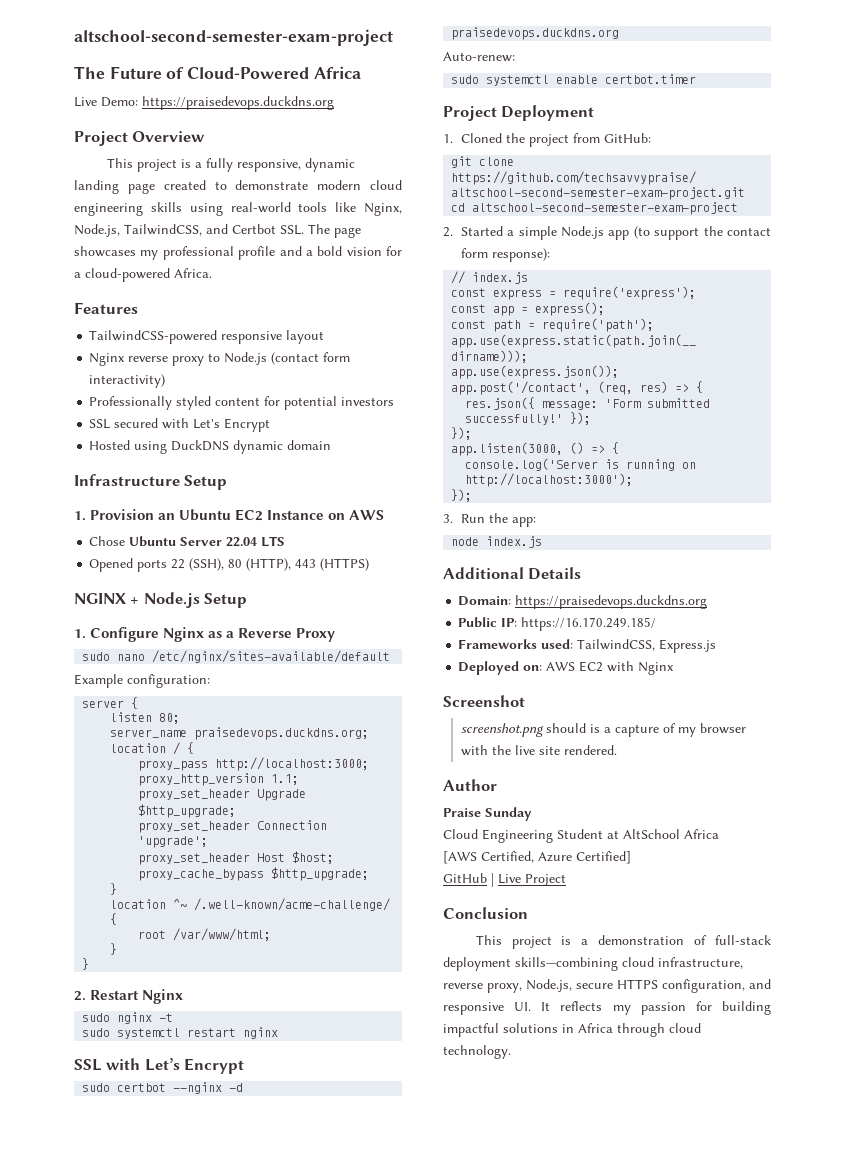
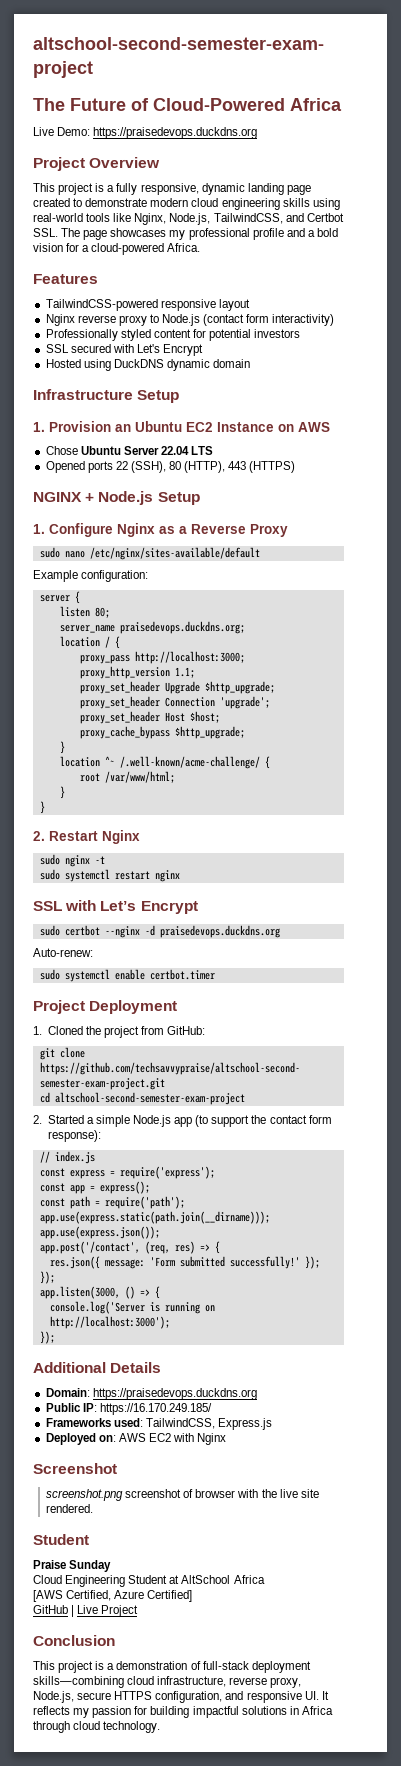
- 3. Run the app:
- node index.js
- screenshot.png should is a capture of my browser with the live site rendered.
- Author
+ screenshot.png screenshot of browser with the live site rendered.
+ Student

